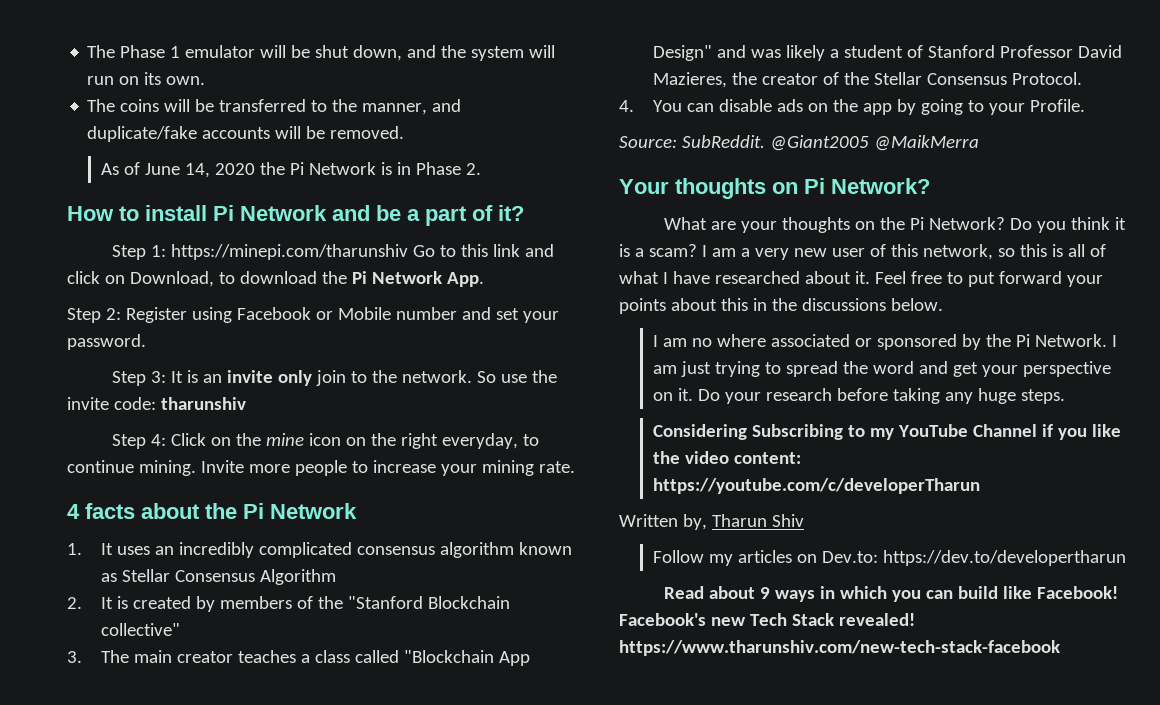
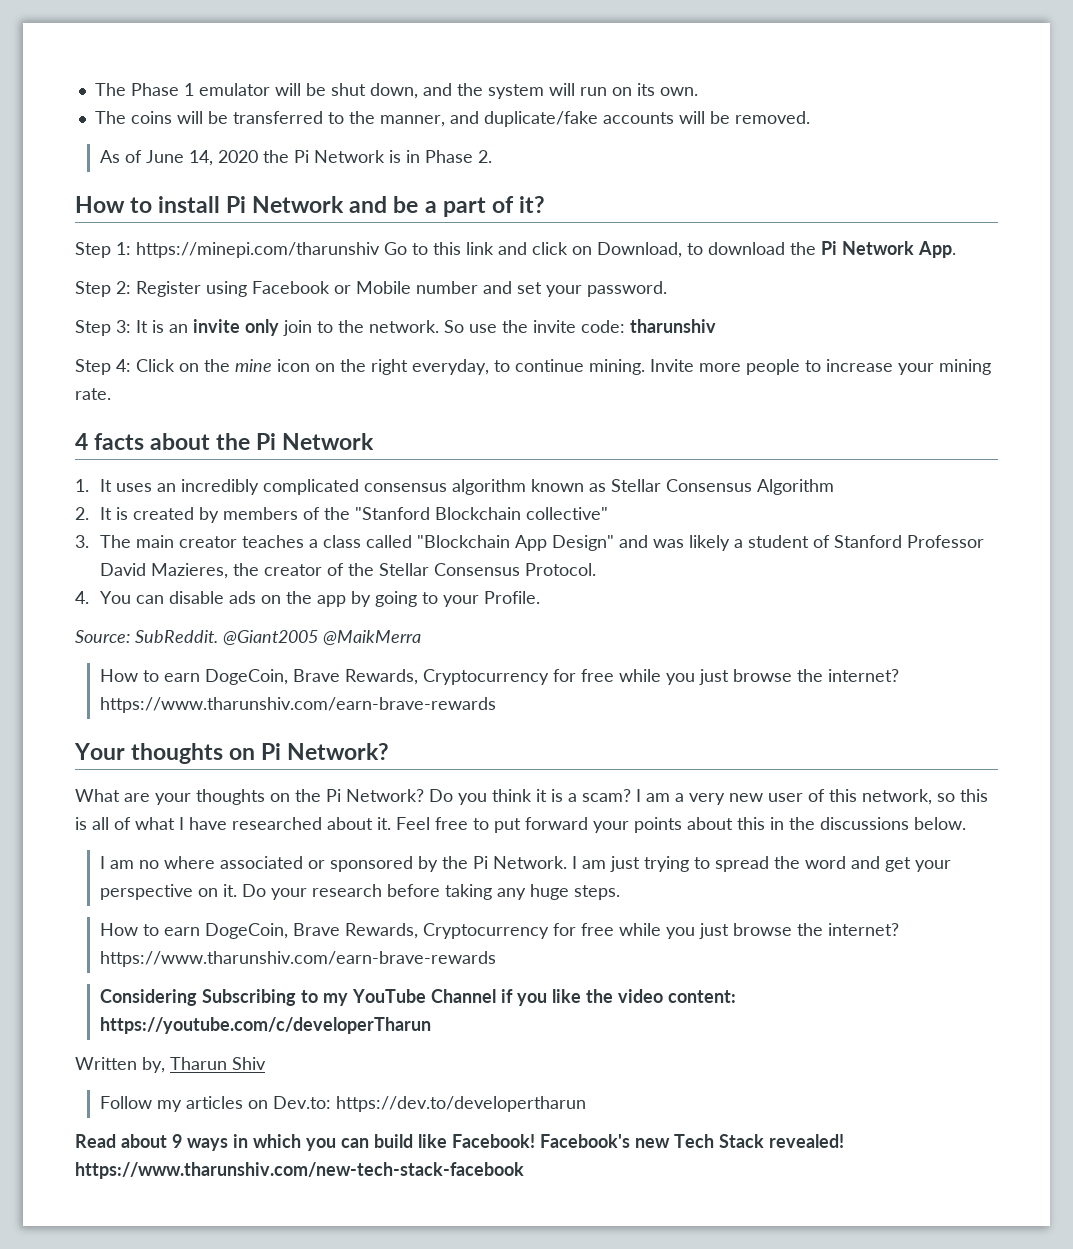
  @Giant2005 @MaikMerra
+ How to earn DogeCoin, Brave Rewards, Cryptocurrency for free while you just browse the internet? https://www.tharunshiv.com/earn-brave-rewards
  Do your research before taking any huge steps.
+ How to earn DogeCoin, Brave Rewards, Cryptocurrency for free while you just browse the internet? https://www.tharunshiv.com/earn-brave-rewards

